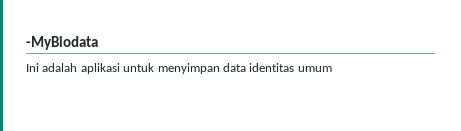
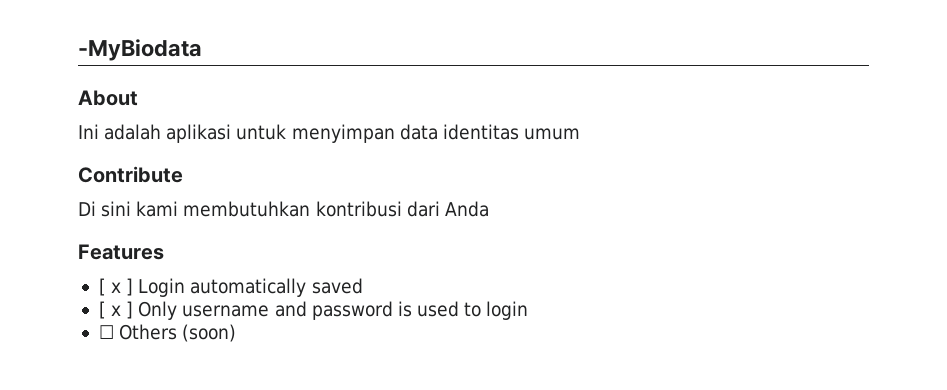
+ About
+ Contribute
+ Di sini kami membutuhkan kontribusi dari Anda
+ Features
+ [ x ] Login automatically saved
+ [ x ] Only username and password is used to login
+ ☐ Others (soon)

